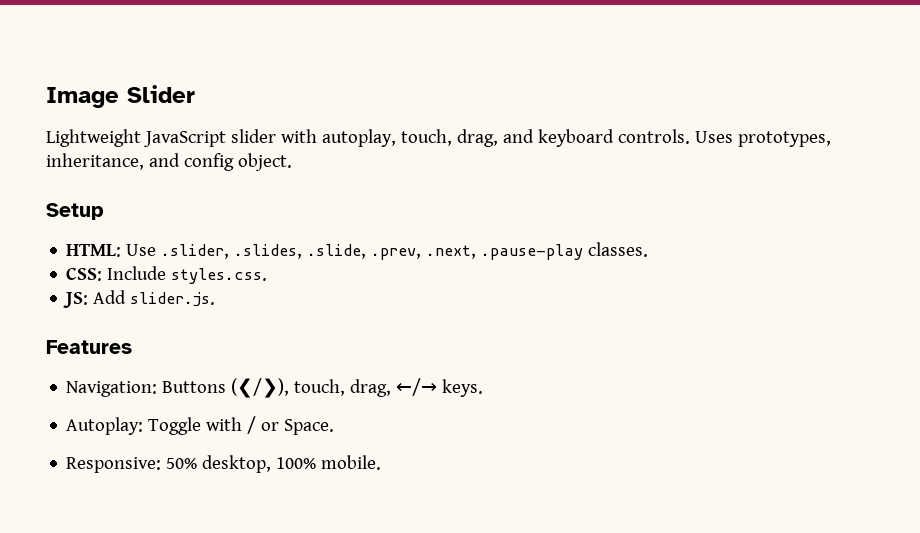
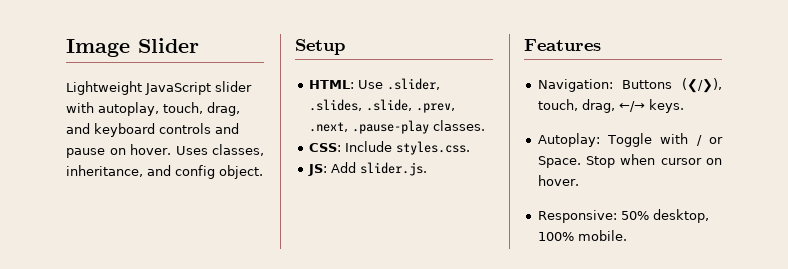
- Lightweight JavaScript slider with autoplay, touch, drag, and keyboard controls. Uses prototypes, inheritance, and config object.
+ Lightweight JavaScript slider with autoplay, touch, drag, and keyboard controls and pause on hover. Uses classes, inheritance, and config object.
+ Stop when cursor on hover.

